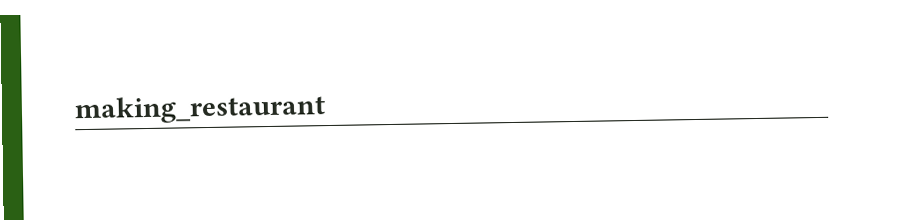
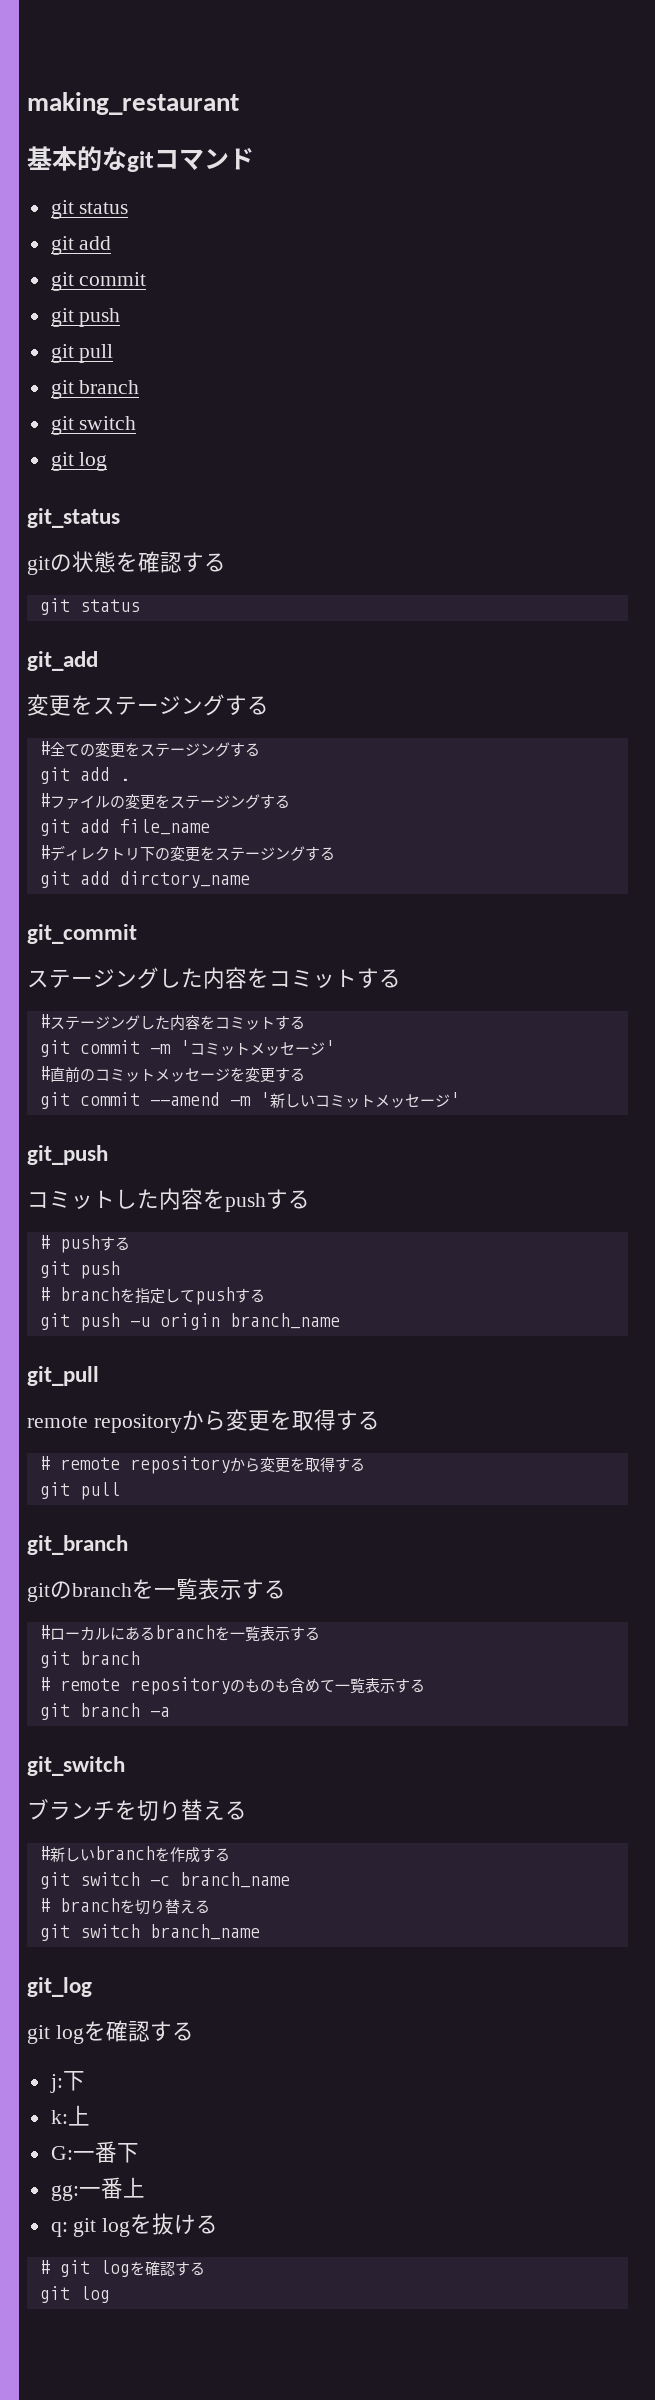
+ 基本的なgitコマンド
+ git status
+ git add
+ git commit
+ git push
+ git pull
+ git branch
+ git switch
+ git log
+ git_status
+ gitの状態を確認する
+ git status
+ git_add
+ 変更をステージングする
+ #全ての変更をステージングする
+ git add .
+ #ファイルの変更をステージングする
+ git add file_name
+ #ディレクトリ下の変更をステージングする
+ git add dirctory_name
+ git_commit
+ ステージングした内容をコミットする
+ #ステージングした内容をコミットする
+ git commit -m 'コミットメッセージ'
+ #直前のコミットメッセージを変更する
+ git commit --amend -m '新しいコミットメッセージ'
+ git_push
+ コミットした内容をpushする
+ # pushする
+ git push
+ # branchを指定してpushする
+ git push -u origin branch_name
+ git_pull
+ remote repositoryから変更を取得する
+ # remote repositoryから変更を取得する
+ git pull
+ git_branch
+ gitのbranchを一覧表示する
+ #ローカルにあるbranchを一覧表示する
+ git branch
+ # remote repositoryのものも含めて一覧表示する
+ git branch -a
+ git_switch
+ ブランチを切り替える
+ #新しいbranchを作成する
+ git switch -c branch_name
+ # branchを切り替える
+ git switch branch_name
+ git_log
+ git logを確認する
+ j:下
+ k:上
+ G:一番下
+ gg:一番上
+ q: git logを抜ける
+ # git logを確認する
+ git log

